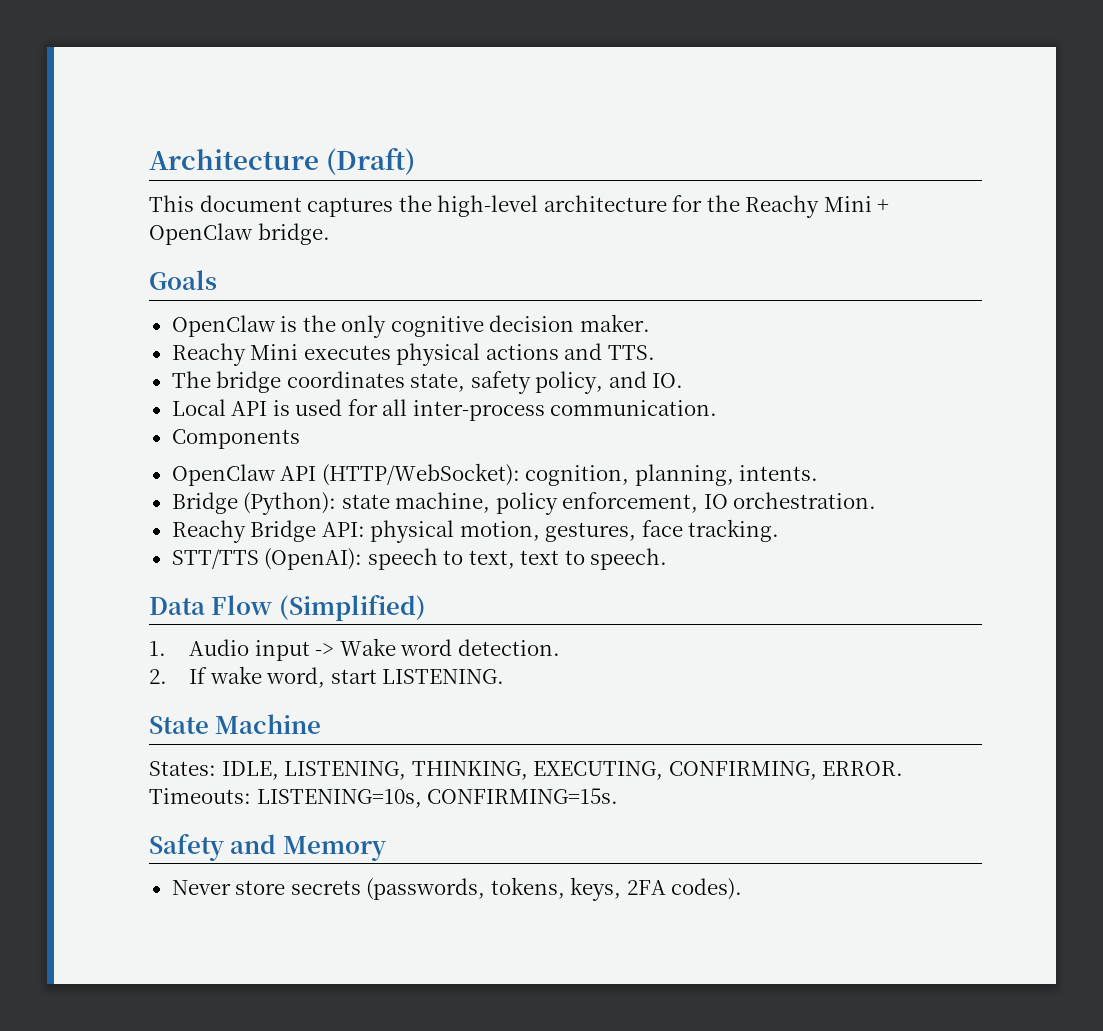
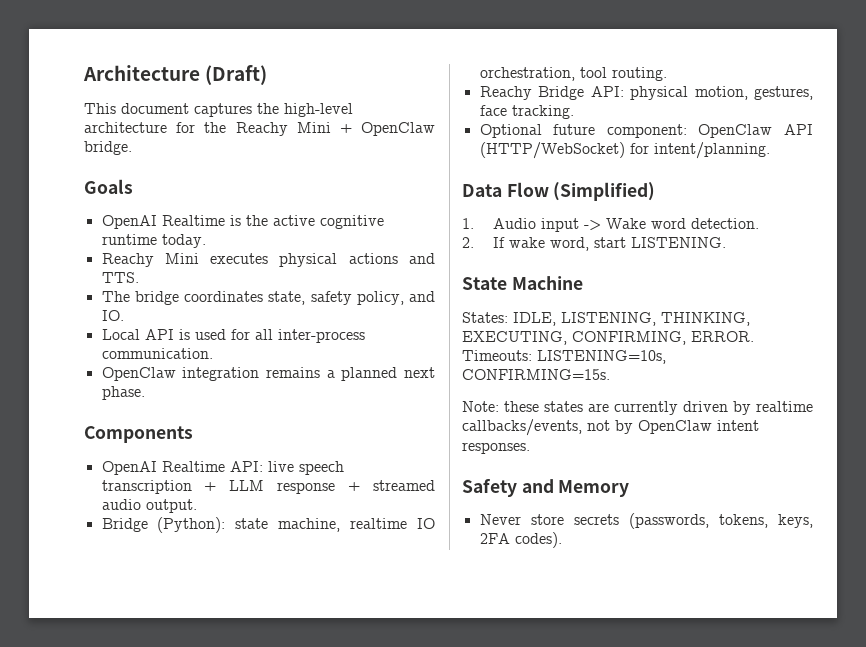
- OpenClaw is the only cognitive decision maker.
+ OpenAI Realtime is the active cognitive runtime today.
+ OpenClaw integration remains a planned next phase.
  Components
- OpenClaw API (HTTP/WebSocket): cognition, planning, intents.
+ OpenAI Realtime API: live speech transcription + LLM response + streamed audio output.
- Bridge (Python): state machine, policy enforcement, IO orchestration.
+ Bridge (Python): state machine, realtime IO orchestration, tool routing.
- STT/TTS (OpenAI): speech to text, text to speech.
+ Optional future component: OpenClaw API (HTTP/WebSocket) for intent/planning.
+ Note: these states are currently driven by realtime callbacks/events, not by OpenClaw intent responses.

